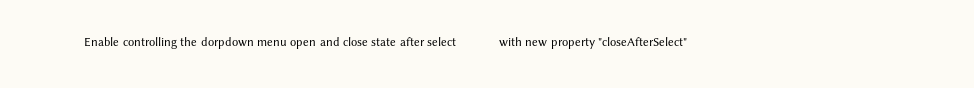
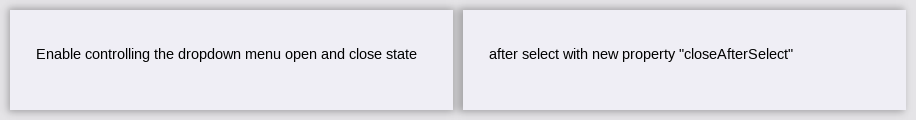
- Enable controlling the dorpdown menu open and close state after select with new property "closeAfterSelect"
+ Enable controlling the dropdown menu open and close state after select with new property "closeAfterSelect"

